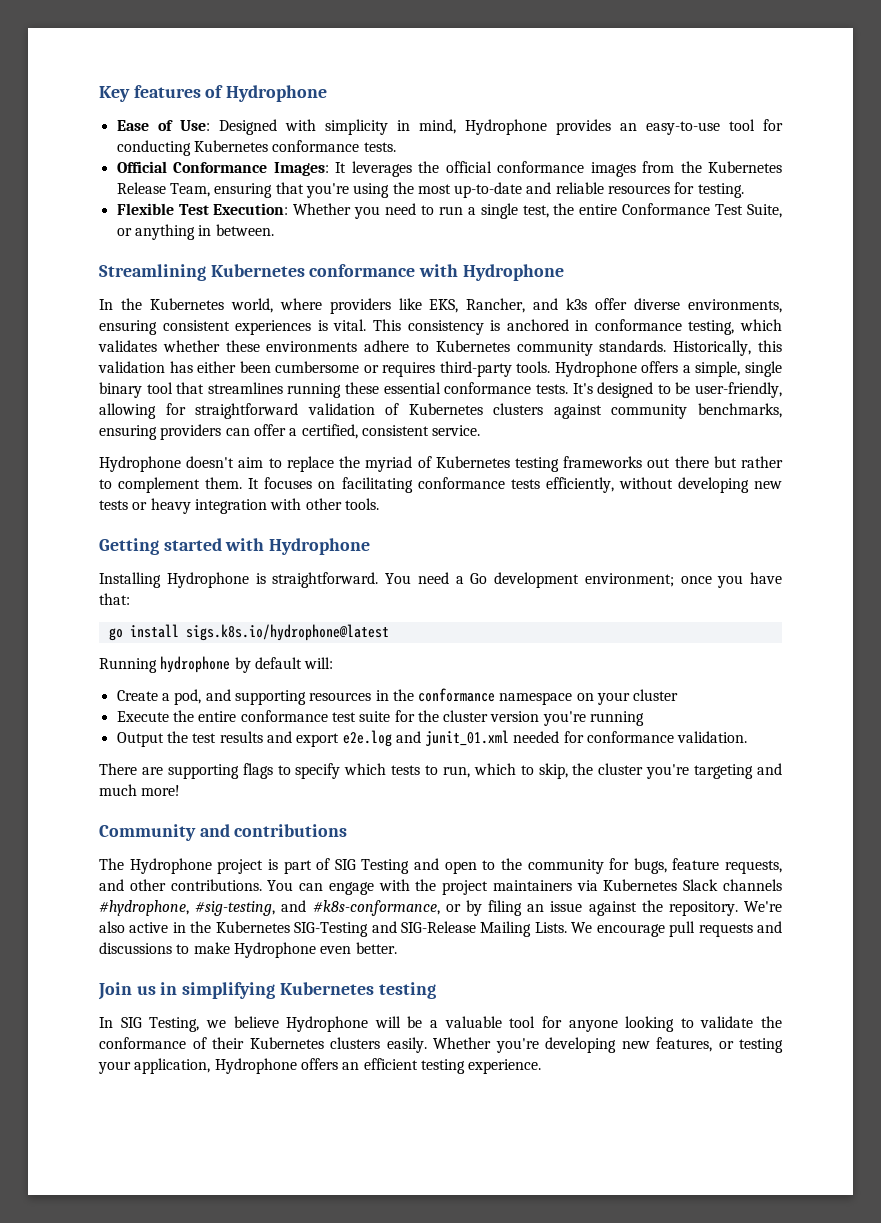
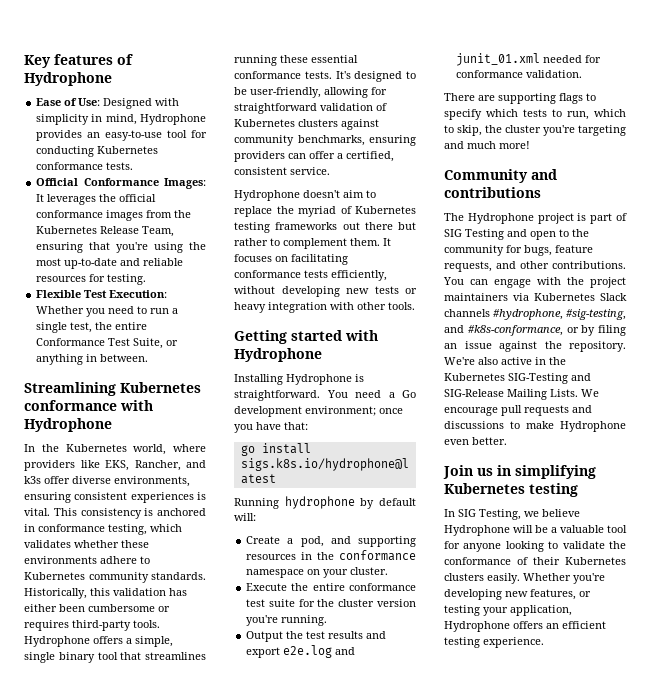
- Create a pod, and supporting resources in the conformance namespace on your cluster
+ Create a pod, and supporting resources in the conformance namespace on your cluster.
- Execute the entire conformance test suite for the cluster version you're running
+ Execute the entire conformance test suite for the cluster version you're running.

